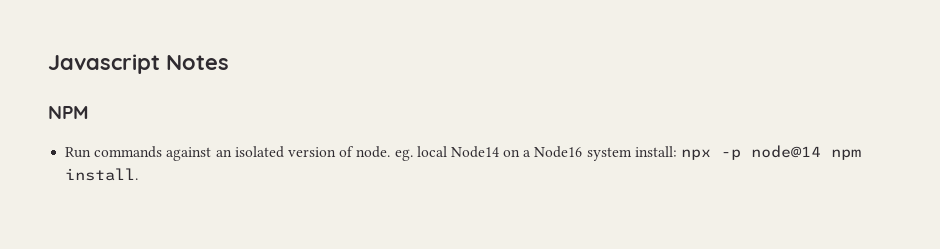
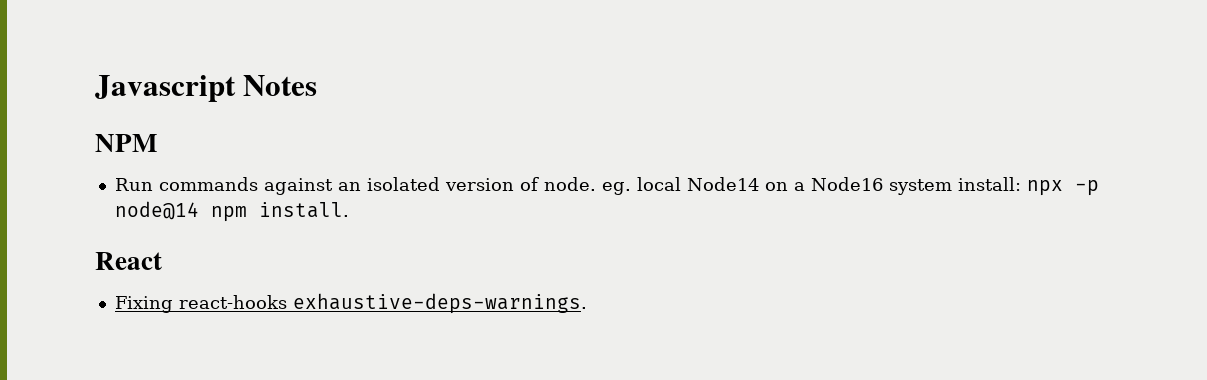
+ React
+ Fixing react-hooks exhaustive-deps-warnings.

